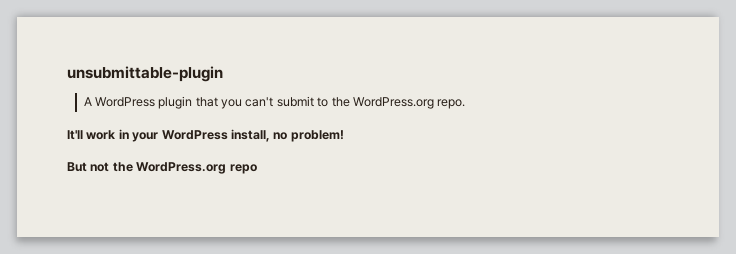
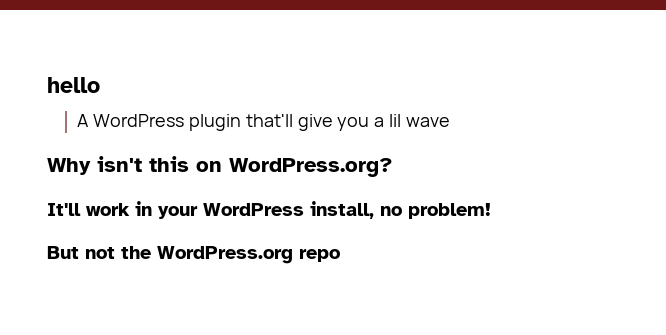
- unsubmittable-plugin
+ hello
- A WordPress plugin that you can't submit to the WordPress.org repo.
+ A WordPress plugin that'll give you a lil wave
+ Why isn't this on WordPress.org?

